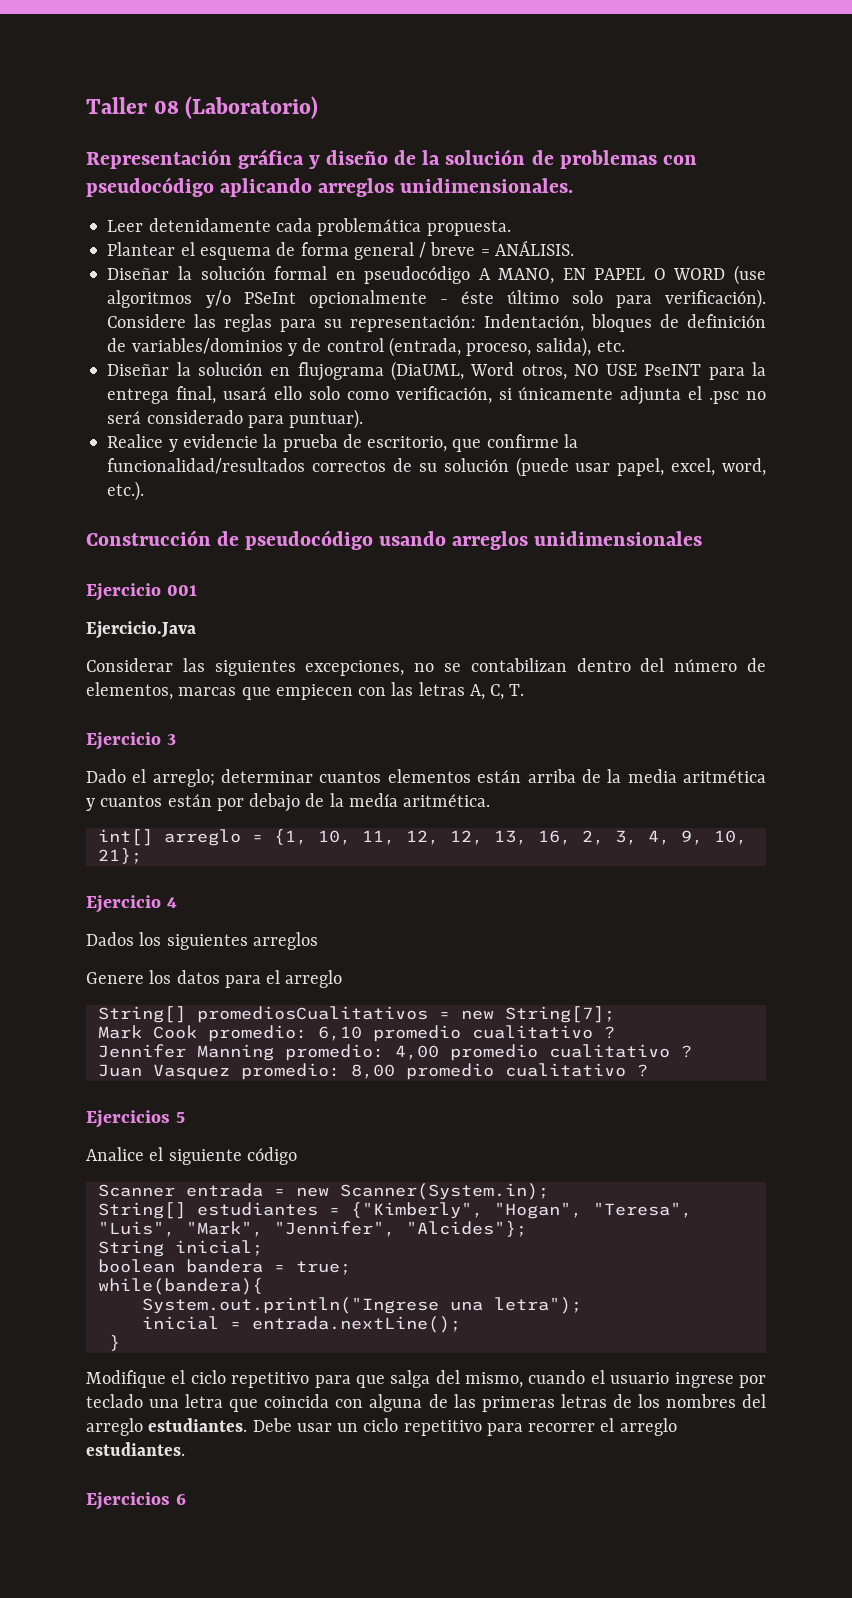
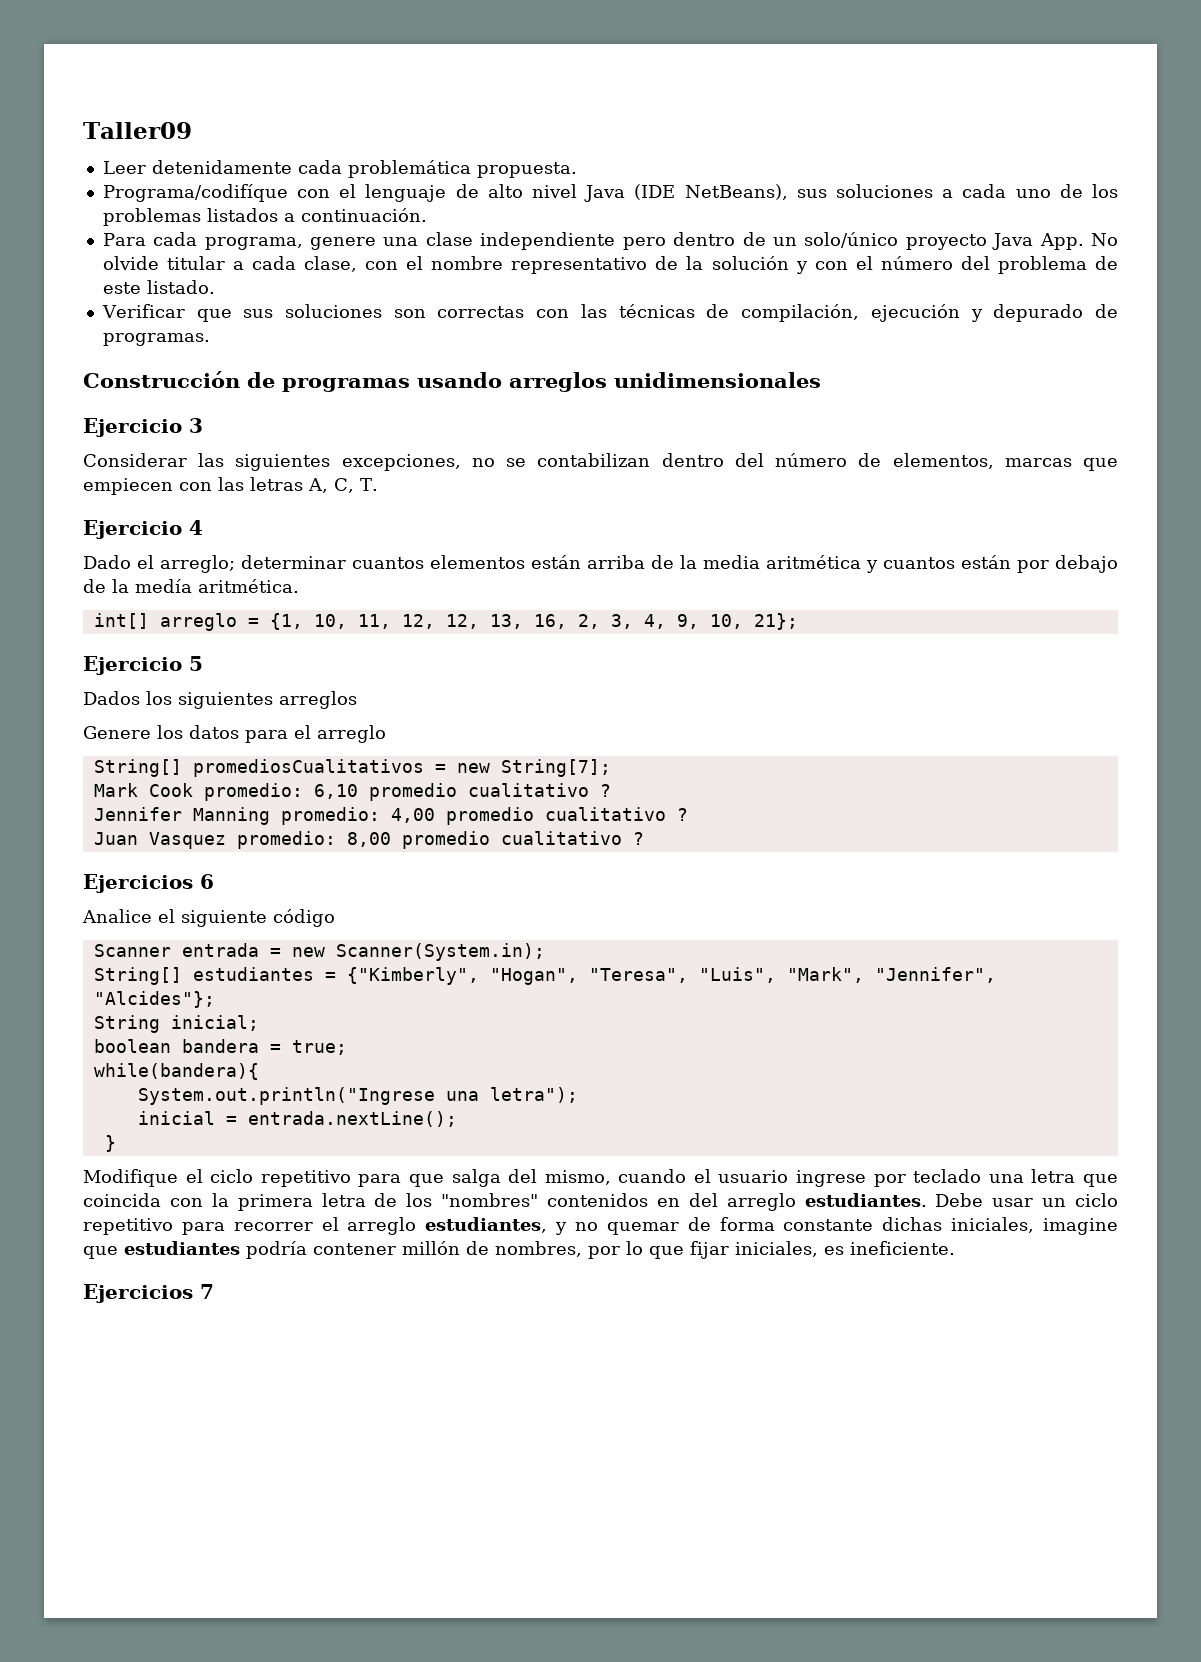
- Taller 08 (Laboratorio)
- Representación gráfica y diseño de la solución de problemas con pseudocódigo aplicando arreglos unidimensionales.
+ Taller09
- Plantear el esquema de forma general / breve = ANÁLISIS.
- Diseñar la solución formal en pseudocódigo A MANO, EN PAPEL O WORD (use algoritmos y/o PSeInt opcionalmente - éste último solo para verificación). Considere las reglas para su representación: Indentación, bloques de definición de variables/dominios y de control (entrada, proceso, salida), etc.
- Diseñar la solución en flujograma (DiaUML, Word otros, NO USE PseINT para la entrega final, usará ello solo como verificación, si únicamente adjunta el .psc no será considerado para puntuar).
- Realice y evidencie la prueba de escritorio, que confirme la funcionalidad/resultados correctos de su solución (puede usar papel, excel, word, etc.).
+ Programa/codifíque con el lenguaje de alto nivel Java (IDE NetBeans), sus soluciones a cada uno de los problemas listados a continuación.
+ Para cada programa, genere una clase independiente pero dentro de un solo/único proyecto Java App. No olvide titular a cada clase, con el nombre representativo de la solución y con el número del problema de este listado.
+ Verificar que sus soluciones son correctas con las técnicas de compilación, ejecución y depurado de programas.
- Construcción de pseudocódigo usando arreglos unidimensionales
+ Construcción de programas usando arreglos unidimensionales
- Ejercicio 001
- Ejercicio.Java
+ Ejercicio 3
- Ejercicio 3
+ Ejercicio 4
- Ejercicio 4
+ Ejercicio 5
- Ejercicios 5
+ Ejercicios 6
- Modifique el ciclo repetitivo para que salga del mismo, cuando el usuario ingrese por teclado una letra que coincida con alguna de las primeras letras de los nombres del arreglo estudiantes.
+ Modifique el ciclo repetitivo para que salga del mismo, cuando el usuario ingrese por teclado una letra que coincida con la primera letra de los "nombres" contenidos en del arreglo estudiantes.
- Debe usar un ciclo repetitivo para recorrer el arreglo estudiantes.
- Ejercicios 6
+ Debe usar un ciclo repetitivo para recorrer el arreglo estudiantes, y no quemar de forma constante dichas iniciales, imagine que estudiantes podría contener millón de nombres, por lo que fijar iniciales, es ineficiente.
+ Ejercicios 7

